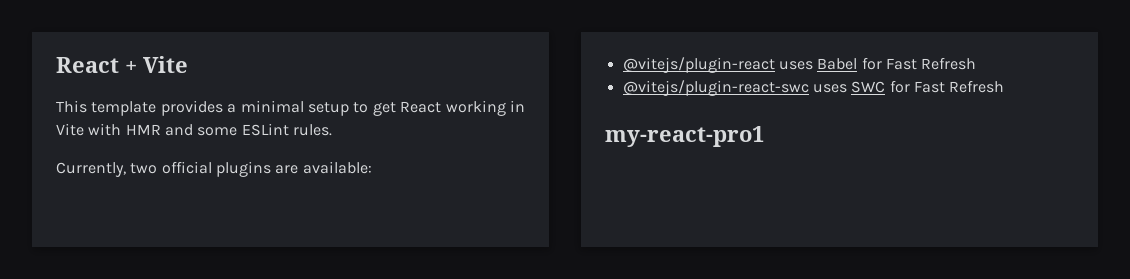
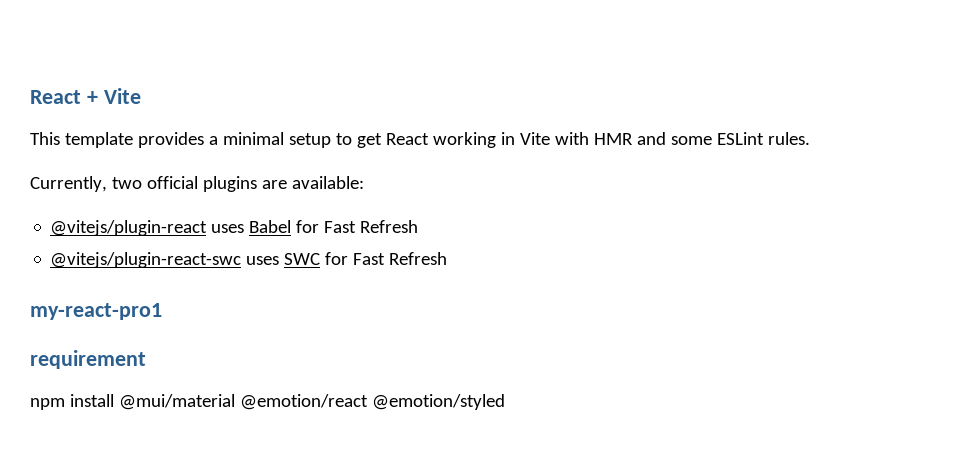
+ requirement
+ npm install @mui/material @emotion/react @emotion/styled

